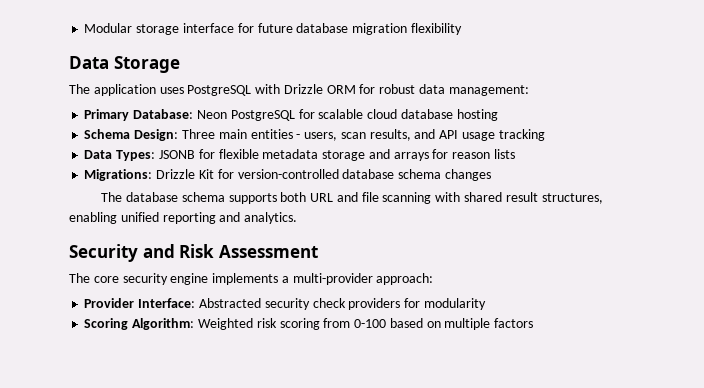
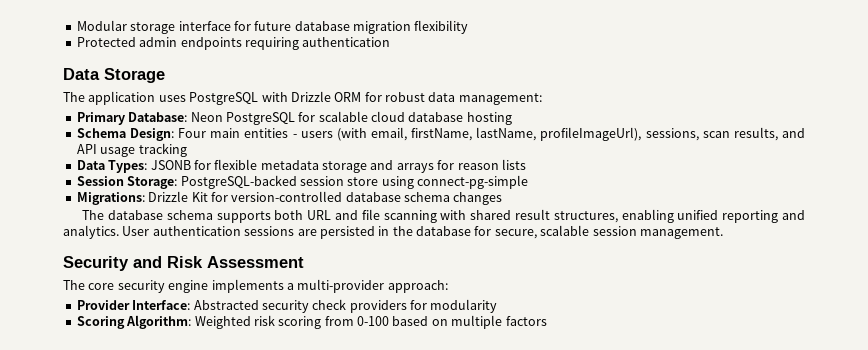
+ Protected admin endpoints requiring authentication
- Schema Design: Three main entities - users, scan results, and API usage tracking
+ Schema Design: Four main entities - users (with email, firstName, lastName, profileImageUrl), sessions, scan results, and API usage tracking
+ Session Storage: PostgreSQL-backed session store using connect-pg-simple
+ User authentication sessions are persisted in the database for secure, scalable session management.

